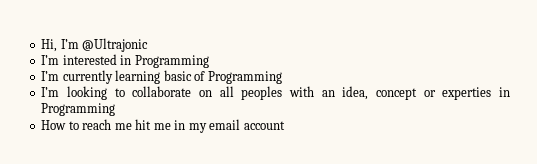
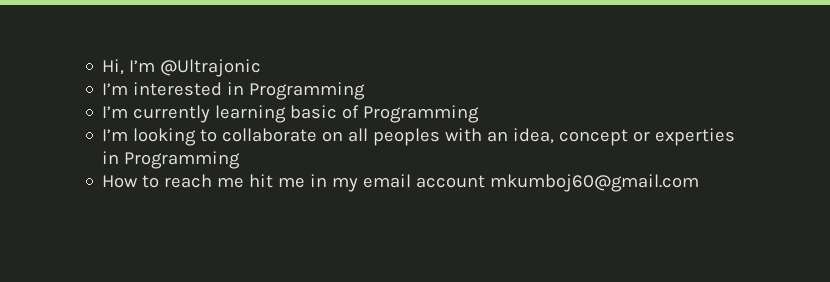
- How to reach me hit me in my email account
+ How to reach me hit me in my email account mkumboj60@gmail.com

